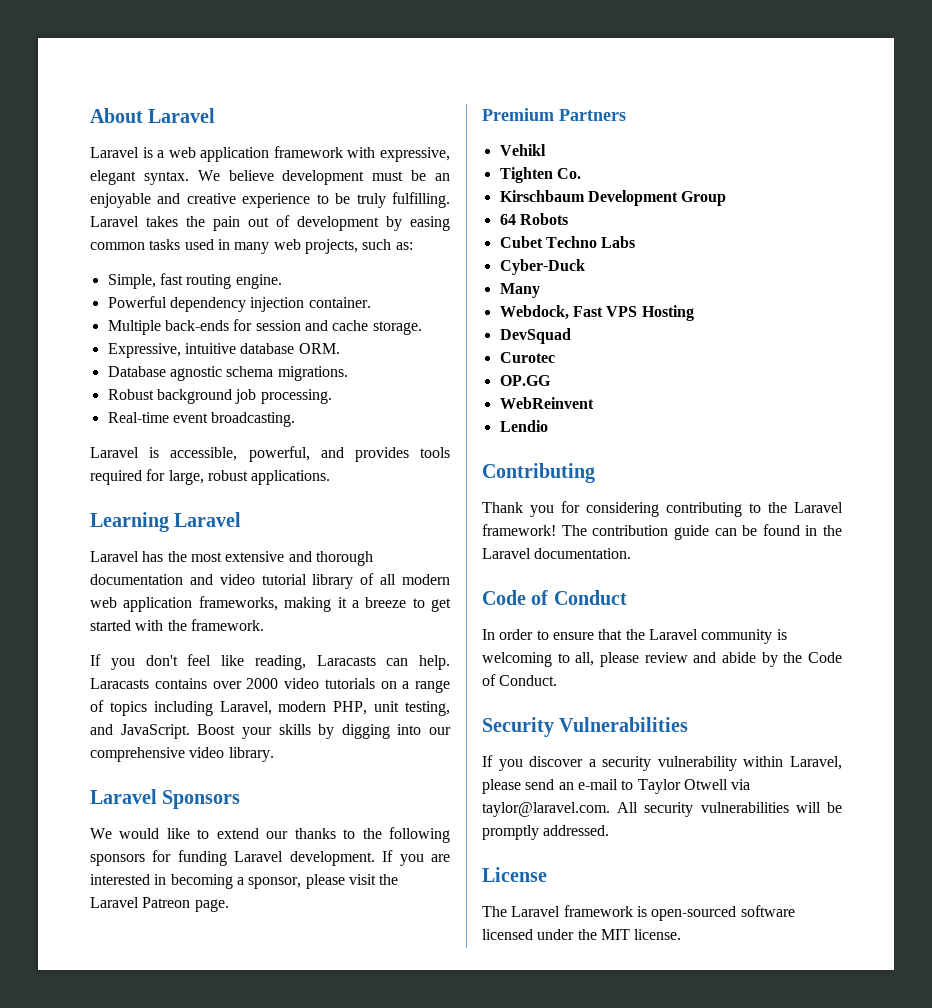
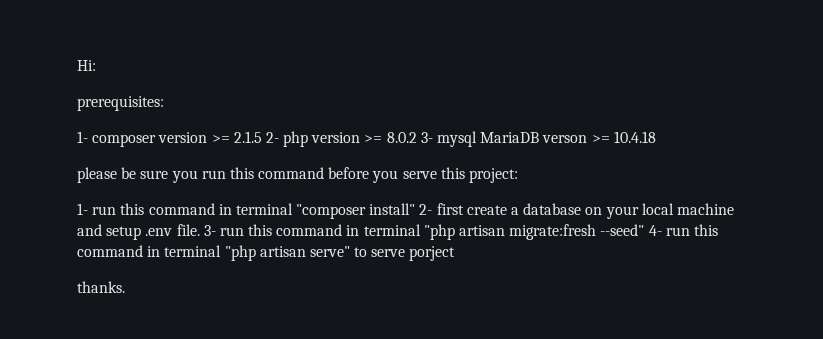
- About Laravel
- Laravel is a web application framework with expressive, elegant syntax. We believe development must be an enjoyable and creative experience to be truly fulfilling. Laravel takes the pain out of development by easing common tasks used in many web projects, such as:
- Simple, fast routing engine.
- Powerful dependency injection container.
- Multiple back-ends for session and cache storage.
- Expressive, intuitive database ORM.
- Database agnostic schema migrations.
- Robust background job processing.
- Real-time event broadcasting.
- Laravel is accessible, powerful, and provides tools required for large, robust applications.
- Learning Laravel
- Laravel has the most extensive and thorough documentation and video tutorial library of all modern web application frameworks, making it a breeze to get started with the framework.
- If you don't feel like reading, Laracasts can help. Laracasts contains over 2000 video tutorials on a range of topics including Laravel, modern PHP, unit testing, and JavaScript. Boost your skills by digging into our comprehensive video library.
- Laravel Sponsors
- We would like to extend our thanks to the following sponsors for funding Laravel development. If you are interested in becoming a sponsor, please visit the Laravel Patreon page.
- Premium Partners
- Vehikl
- Tighten Co.
- Kirschbaum Development Group
- 64 Robots
- Cubet Techno Labs
- Cyber-Duck
- Many
- Webdock, Fast VPS Hosting
- DevSquad
- Curotec
- OP.GG
- WebReinvent
- Lendio
- Contributing
- Thank you for considering contributing to the Laravel framework! The contribution guide can be found in the Laravel documentation.
- Code of Conduct
- In order to ensure that the Laravel community is welcoming to all, please review and abide by the Code of Conduct.
- Security Vulnerabilities
- If you discover a security vulnerability within Laravel, please send an e-mail to Taylor Otwell via taylor@laravel.com. All security vulnerabilities will be promptly addressed.
- License
- The Laravel framework is open-sourced software licensed under the MIT license.
+ Hi:
+ prerequisites:
+ 1- composer version >= 2.1.5 2- php version >= 8.0.2 3- mysql MariaDB verson >= 10.4.18
+ please be sure you run this command before you serve this project:
+ 1- run this command in terminal "composer install" 2- first create a database on your local machine and setup .env file. 3- run this command in terminal "php artisan migrate:fresh --seed" 4- run this command in terminal "php artisan serve" to serve porject
+ thanks.

